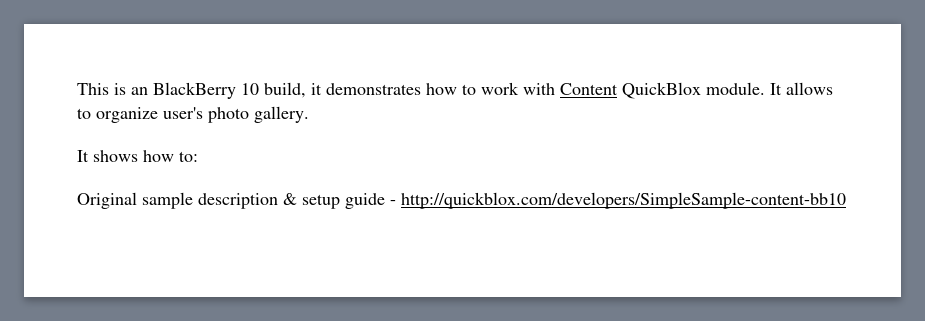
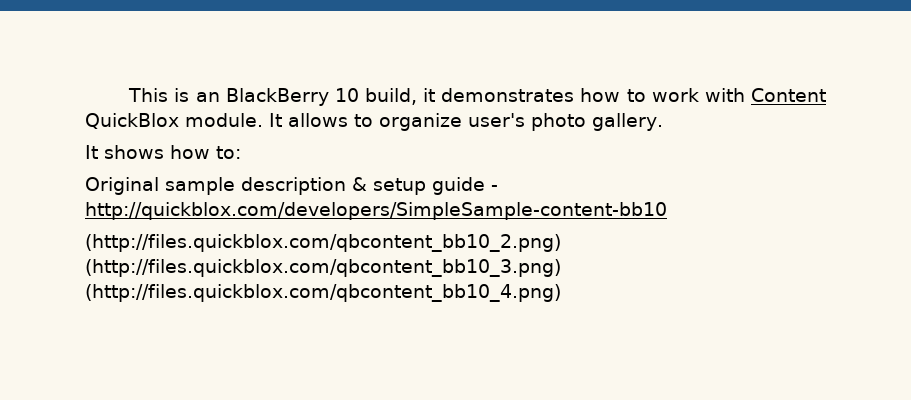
+ (http://files.quickblox.com/qbcontent_bb10_2.png) (http://files.quickblox.com/qbcontent_bb10_3.png) (http://files.quickblox.com/qbcontent_bb10_4.png)

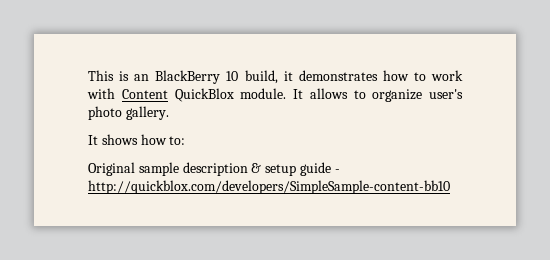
- (http://files.quickblox.com/qbcontent_bb10_2.png) (http://files.quickblox.com/qbcontent_bb10_3.png) (http://files.quickblox.com/qbcontent_bb10_4.png)

